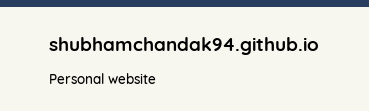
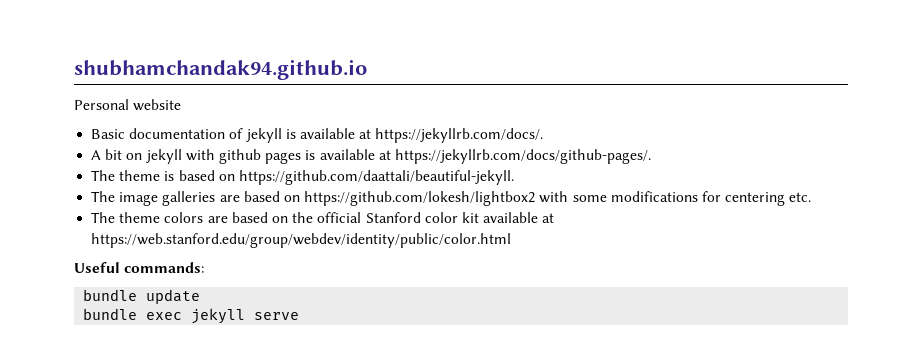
+ Basic documentation of jekyll is available at https://jekyllrb.com/docs/.
+ A bit on jekyll with github pages is available at https://jekyllrb.com/docs/github-pages/.
+ The theme is based on https://github.com/daattali/beautiful-jekyll.
+ The image galleries are based on https://github.com/lokesh/lightbox2 with some modifications for centering etc.
+ The theme colors are based on the official Stanford color kit available at https://web.stanford.edu/group/webdev/identity/public/color.html
+ Useful commands:
+ bundle update
+ bundle exec jekyll serve

